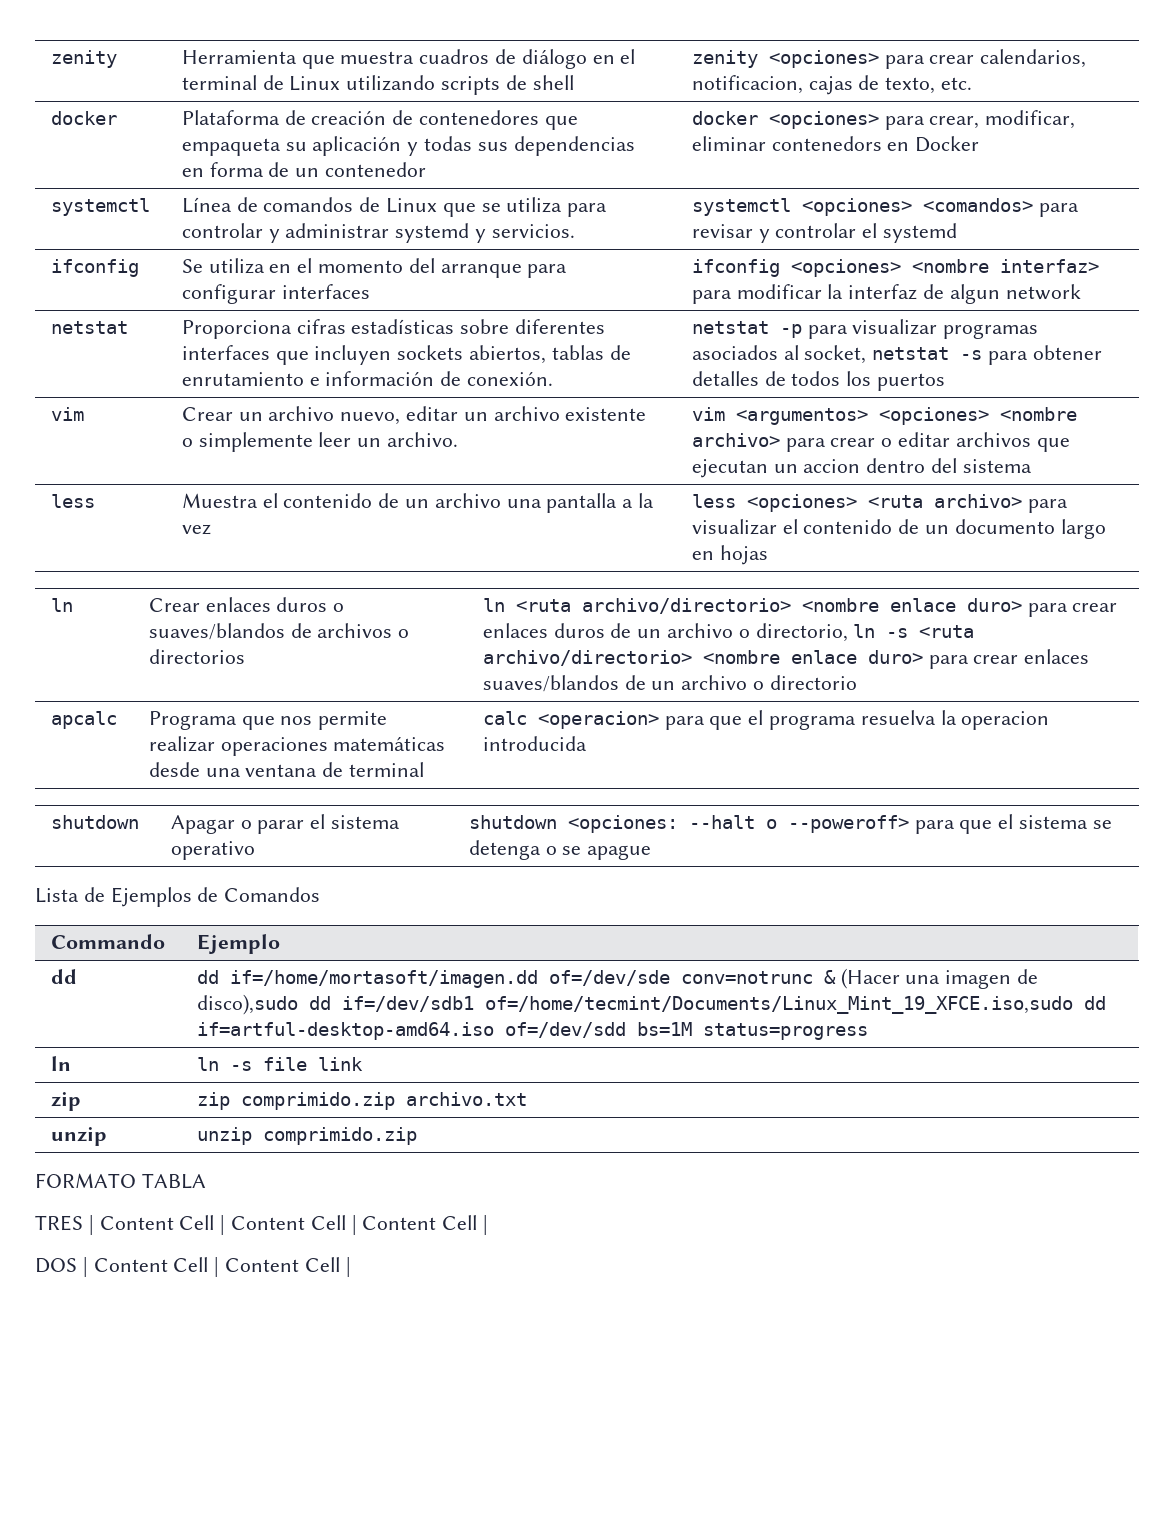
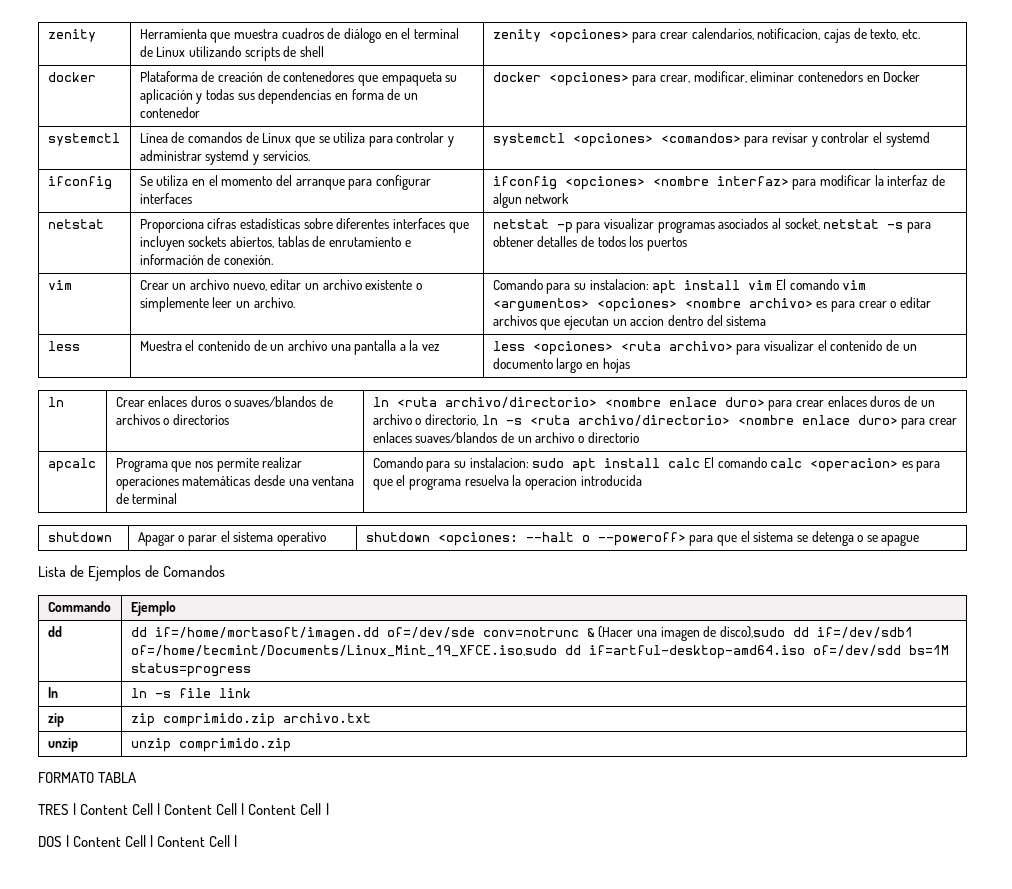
- vim <argumentos> <opciones> <nombre archivo> para crear o editar archivos que ejecutan un accion dentro del sistema
+ Comando para su instalacion: apt install vim El comando vim <argumentos> <opciones> <nombre archivo> es para crear o editar archivos que ejecutan un accion dentro del sistema
- apcalc | Programa que nos permite realizar operaciones matemáticas desde una ventana de terminal | calc <operacion> para que el programa resuelva la operacion introducida
+ apcalc | Programa que nos permite realizar operaciones matemáticas desde una ventana de terminal | Comando para su instalacion: sudo apt install calc El comando calc <operacion> es para que el programa resuelva la operacion introducida

